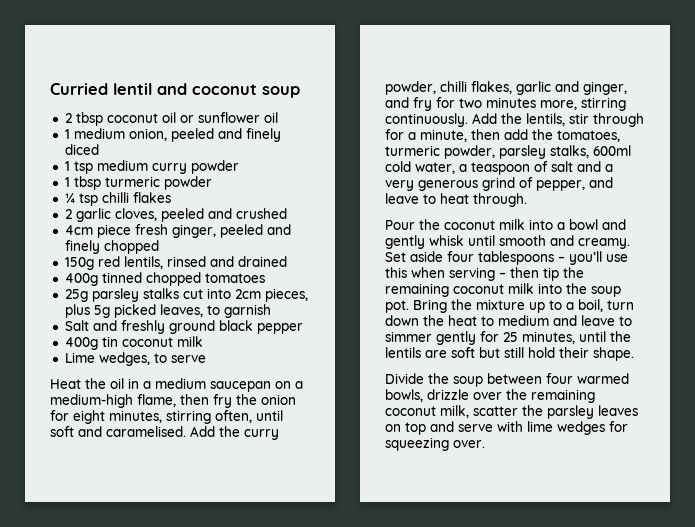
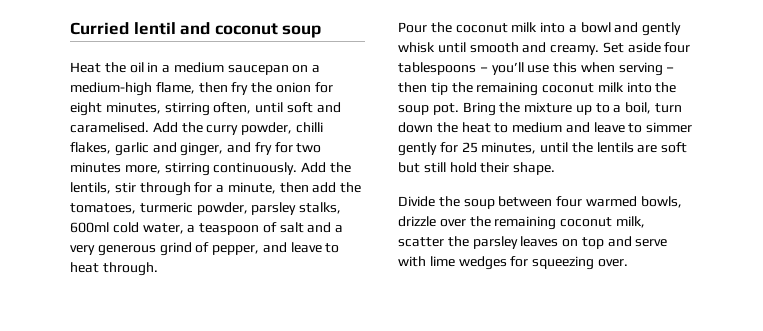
- 2 tbsp coconut oil or sunflower oil
- 1 medium onion, peeled and finely diced
- 1 tsp medium curry powder
- 1 tbsp turmeric powder
- ¼ tsp chilli flakes
- 2 garlic cloves, peeled and crushed
- 4cm piece fresh ginger, peeled and finely chopped
- 150g red lentils, rinsed and drained
- 400g tinned chopped tomatoes
- 25g parsley stalks cut into 2cm pieces, plus 5g picked leaves, to garnish
- Salt and freshly ground black pepper
- 400g tin coconut milk
- Lime wedges, to serve

